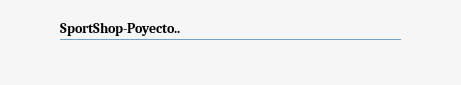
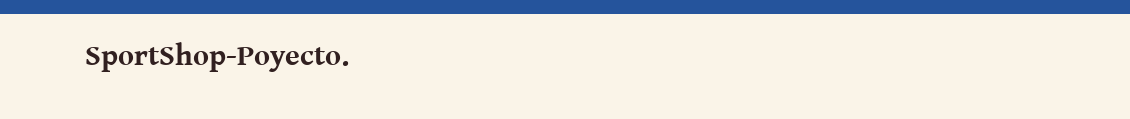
- SportShop-Poyecto..
+ SportShop-Poyecto.

